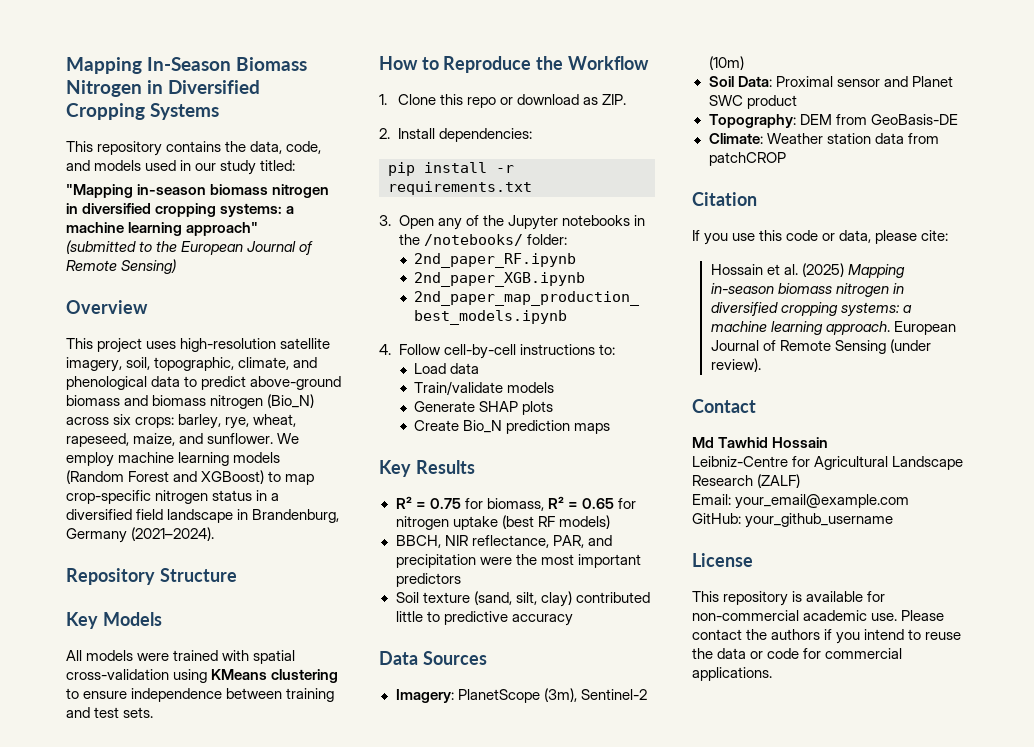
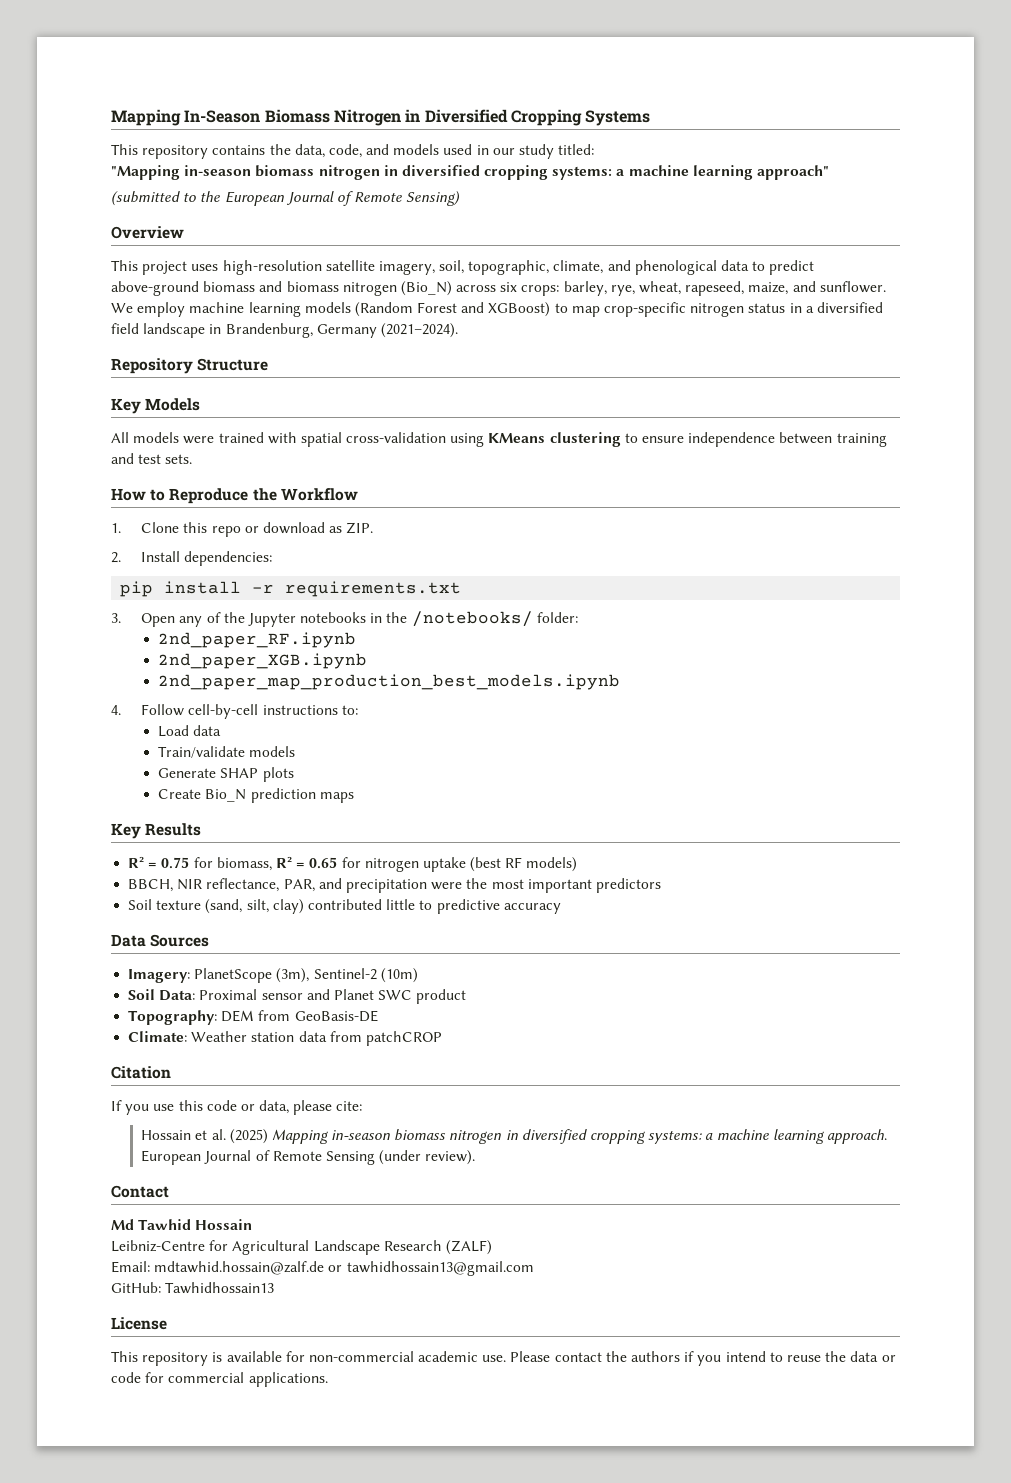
- Email: your_email@example.com
+ Email: mdtawhid.hossain@zalf.de or tawhidhossain13@gmail.com
- GitHub: your_github_username
+ GitHub: Tawhidhossain13

